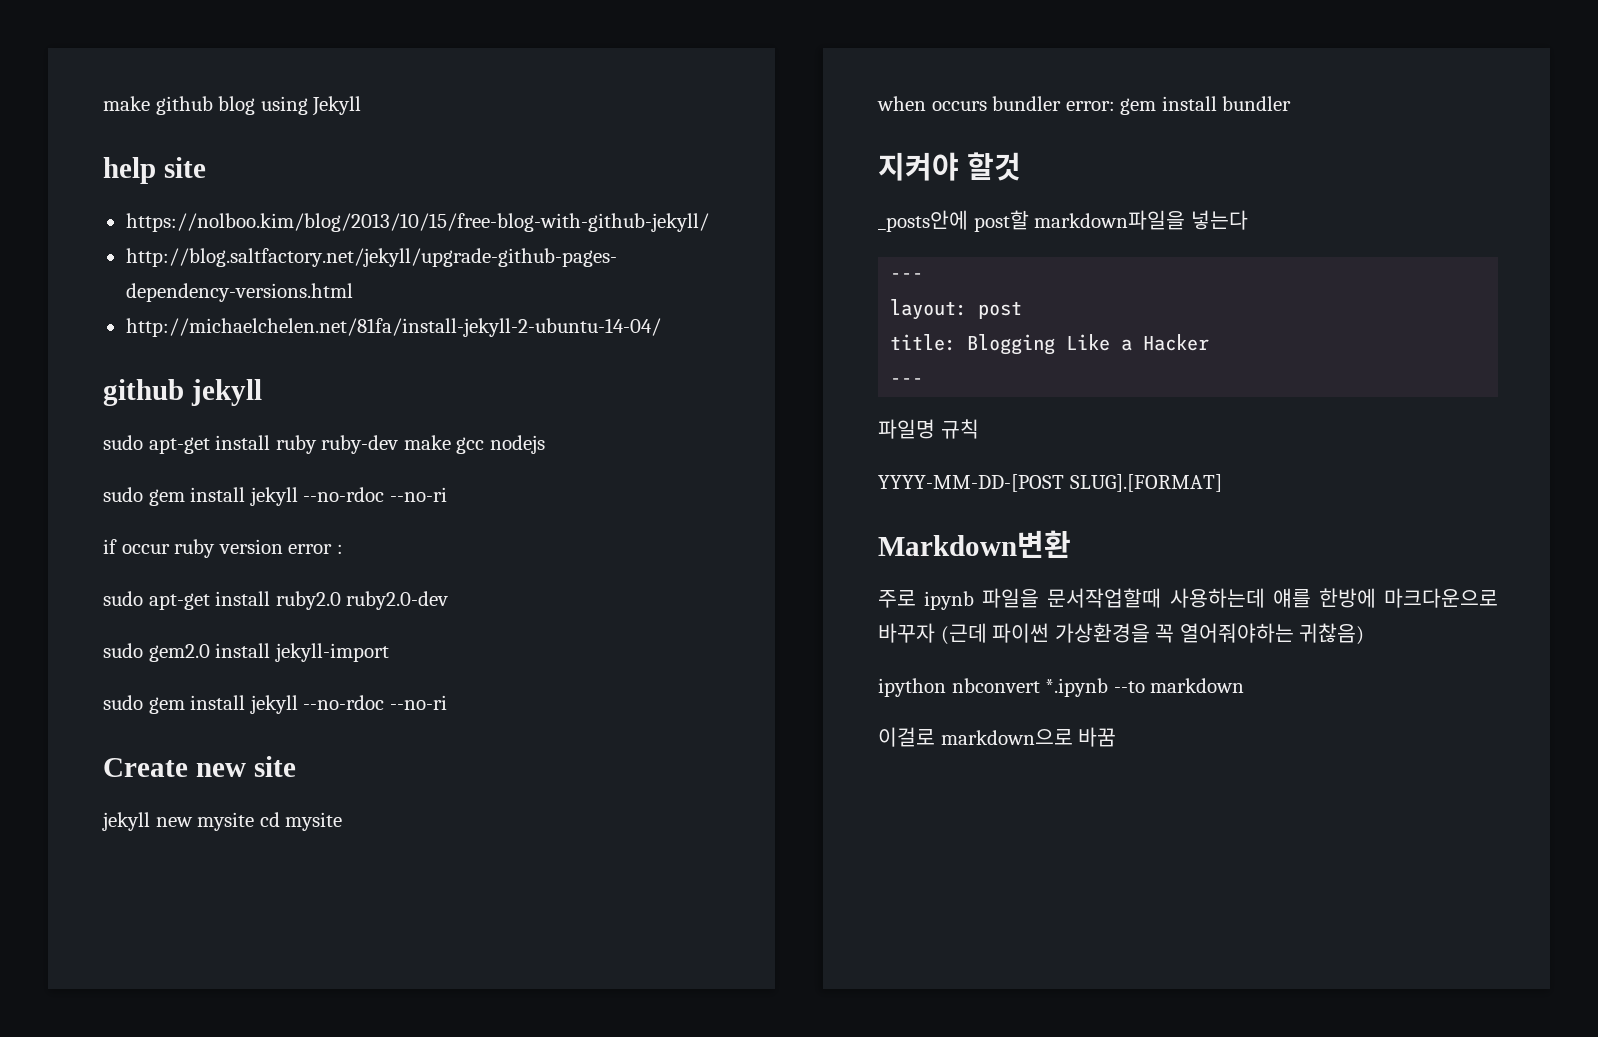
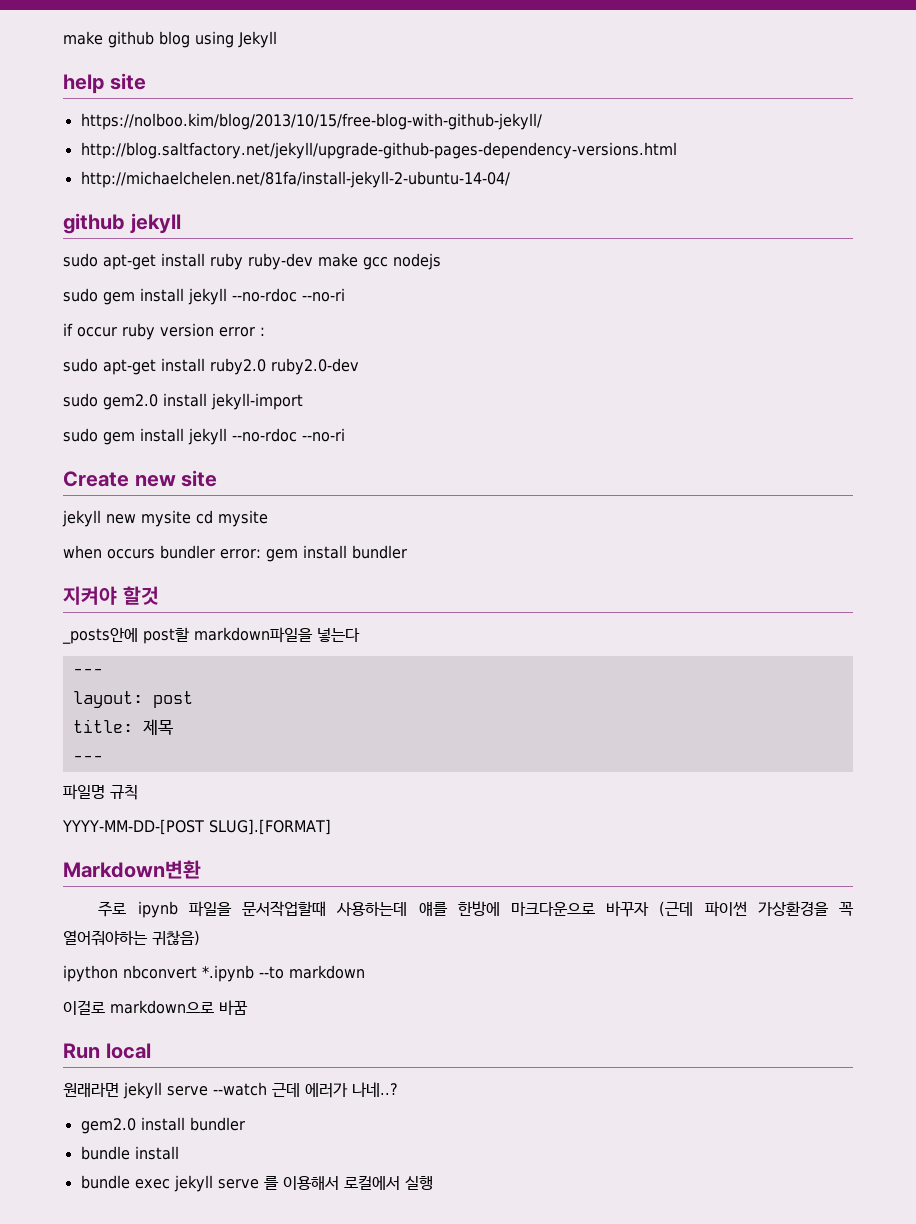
- title: Blogging Like a Hacker
+ title: 제목
+ Run local
+ 원래라면 jekyll serve --watch 근데 에러가 나네..?
+ gem2.0 install bundler
+ bundle install
+ bundle exec jekyll serve 를 이용해서 로컬에서 실행

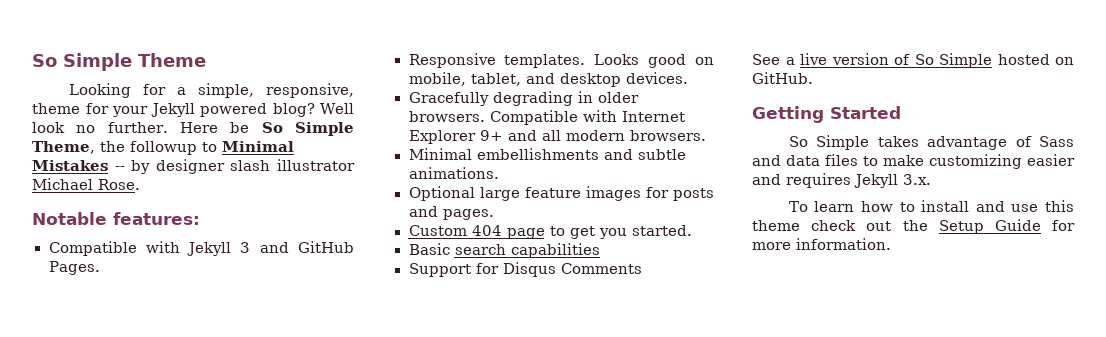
- make github blog using Jekyll
- help site
- https://nolboo.kim/blog/2013/10/15/free-blog-with-github-jekyll/
- http://blog.saltfactory.net/jekyll/upgrade-github-pages-dependency-versions.html
- http://michaelchelen.net/81fa/install-jekyll-2-ubuntu-14-04/
- github jekyll
- sudo apt-get install ruby ruby-dev make gcc nodejs
- sudo gem install jekyll --no-rdoc --no-ri
- if occur ruby version error :
- sudo apt-get install ruby2.0 ruby2.0-dev
- sudo gem2.0 install jekyll-import
- sudo gem install jekyll --no-rdoc --no-ri
- Create new site
- jekyll new mysite cd mysite
- when occurs bundler error: gem install bundler
- 지켜야 할것
- _posts안에 post할 markdown파일을 넣는다
- ---
- layout: post
- title: 제목
- ---
- 파일명 규칙
- YYYY-MM-DD-[POST SLUG].[FORMAT]
- Markdown변환
- 주로 ipynb 파일을 문서작업할때 사용하는데 얘를 한방에 마크다운으로 바꾸자 (근데 파이썬 가상환경을 꼭 열어줘야하는 귀찮음)
- ipython nbconvert *.ipynb --to markdown
- 이걸로 markdown으로 바꿈
- Run local
- 원래라면 jekyll serve --watch 근데 에러가 나네..?
- gem2.0 install bundler
- bundle install
- bundle exec jekyll serve 를 이용해서 로컬에서 실행
+ So Simple Theme
+ Looking for a simple, responsive, theme for your Jekyll powered blog? Well look no further. Here be So Simple Theme, the followup to Minimal Mistakes -- by designer slash illustrator Michael Rose.
+ Notable features:
+ Compatible with Jekyll 3 and GitHub Pages.
+ Responsive templates. Looks good on mobile, tablet, and desktop devices.
+ Gracefully degrading in older browsers. Compatible with Internet Explorer 9+ and all modern browsers.
+ Minimal embellishments and subtle animations.
+ Optional large feature images for posts and pages.
+ Custom 404 page to get you started.
+ Basic search capabilities
+ Support for Disqus Comments
+ See a live version of So Simple hosted on GitHub.
+ Getting Started
+ So Simple takes advantage of Sass and data files to make customizing easier and requires Jekyll 3.x.
+ To learn how to install and use this theme check out the Setup Guide for more information.

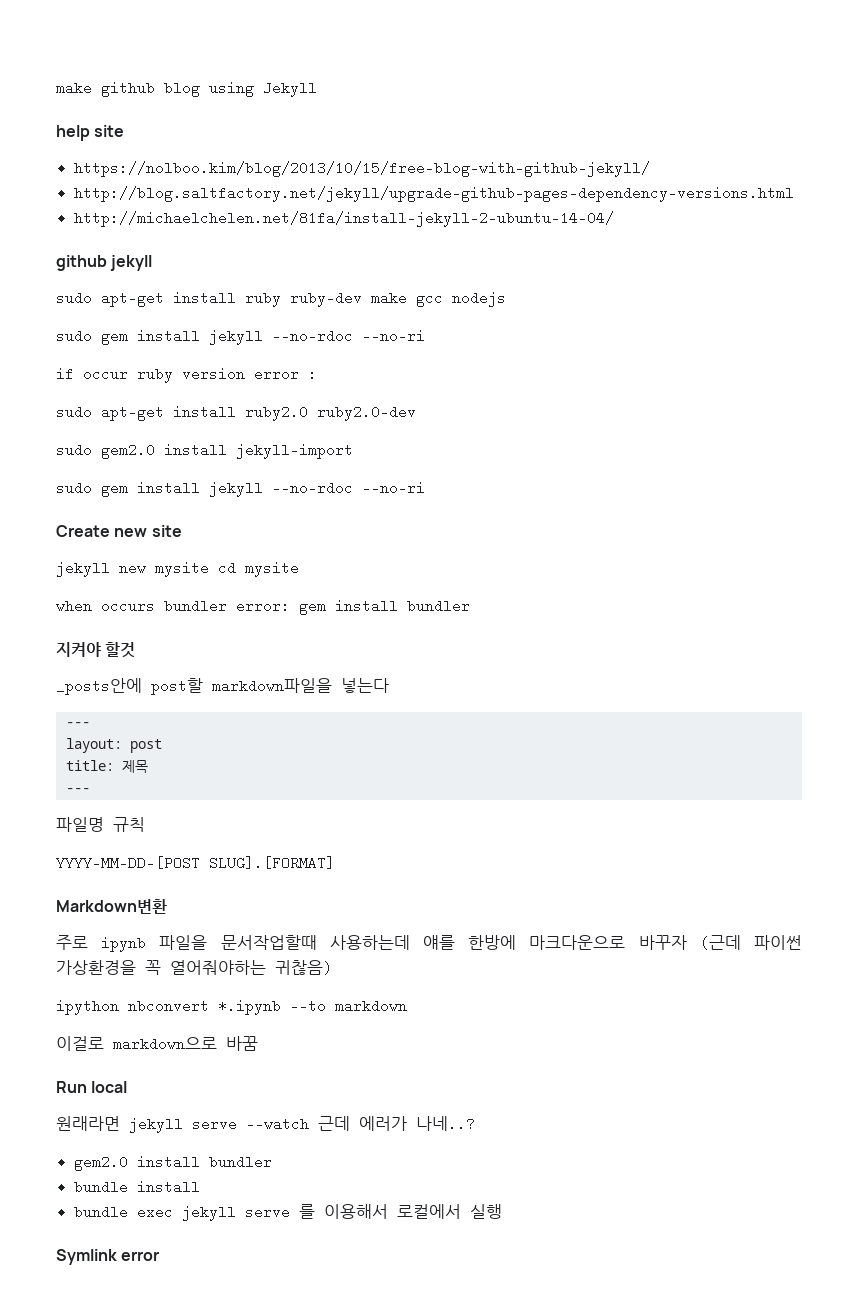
- So Simple Theme
- Looking for a simple, responsive, theme for your Jekyll powered blog? Well look no further. Here be So Simple Theme, the followup to Minimal Mistakes -- by designer slash illustrator Michael Rose.
- Notable features:
- Compatible with Jekyll 3 and GitHub Pages.
- Responsive templates. Looks good on mobile, tablet, and desktop devices.
- Gracefully degrading in older browsers. Compatible with Internet Explorer 9+ and all modern browsers.
- Minimal embellishments and subtle animations.
- Optional large feature images for posts and pages.
- Custom 404 page to get you started.
- Basic search capabilities
- Support for Disqus Comments
- See a live version of So Simple hosted on GitHub.
- Getting Started
- So Simple takes advantage of Sass and data files to make customizing easier and requires Jekyll 3.x.
- To learn how to install and use this theme check out the Setup Guide for more information.
+ make github blog using Jekyll
+ help site
+ https://nolboo.kim/blog/2013/10/15/free-blog-with-github-jekyll/
+ http://blog.saltfactory.net/jekyll/upgrade-github-pages-dependency-versions.html
+ http://michaelchelen.net/81fa/install-jekyll-2-ubuntu-14-04/
+ github jekyll
+ sudo apt-get install ruby ruby-dev make gcc nodejs
+ sudo gem install jekyll --no-rdoc --no-ri
+ if occur ruby version error :
+ sudo apt-get install ruby2.0 ruby2.0-dev
+ sudo gem2.0 install jekyll-import
+ sudo gem install jekyll --no-rdoc --no-ri
+ Create new site
+ jekyll new mysite cd mysite
+ when occurs bundler error: gem install bundler
+ 지켜야 할것
+ _posts안에 post할 markdown파일을 넣는다
+ ---
+ layout: post
+ title: 제목
+ ---
+ 파일명 규칙
+ YYYY-MM-DD-[POST SLUG].[FORMAT]
+ Markdown변환
+ 주로 ipynb 파일을 문서작업할때 사용하는데 얘를 한방에 마크다운으로 바꾸자 (근데 파이썬 가상환경을 꼭 열어줘야하는 귀찮음)
+ ipython nbconvert *.ipynb --to markdown
+ 이걸로 markdown으로 바꿈
+ Run local
+ 원래라면 jekyll serve --watch 근데 에러가 나네..?
+ gem2.0 install bundler
+ bundle install
+ bundle exec jekyll serve 를 이용해서 로컬에서 실행
+ Symlink error

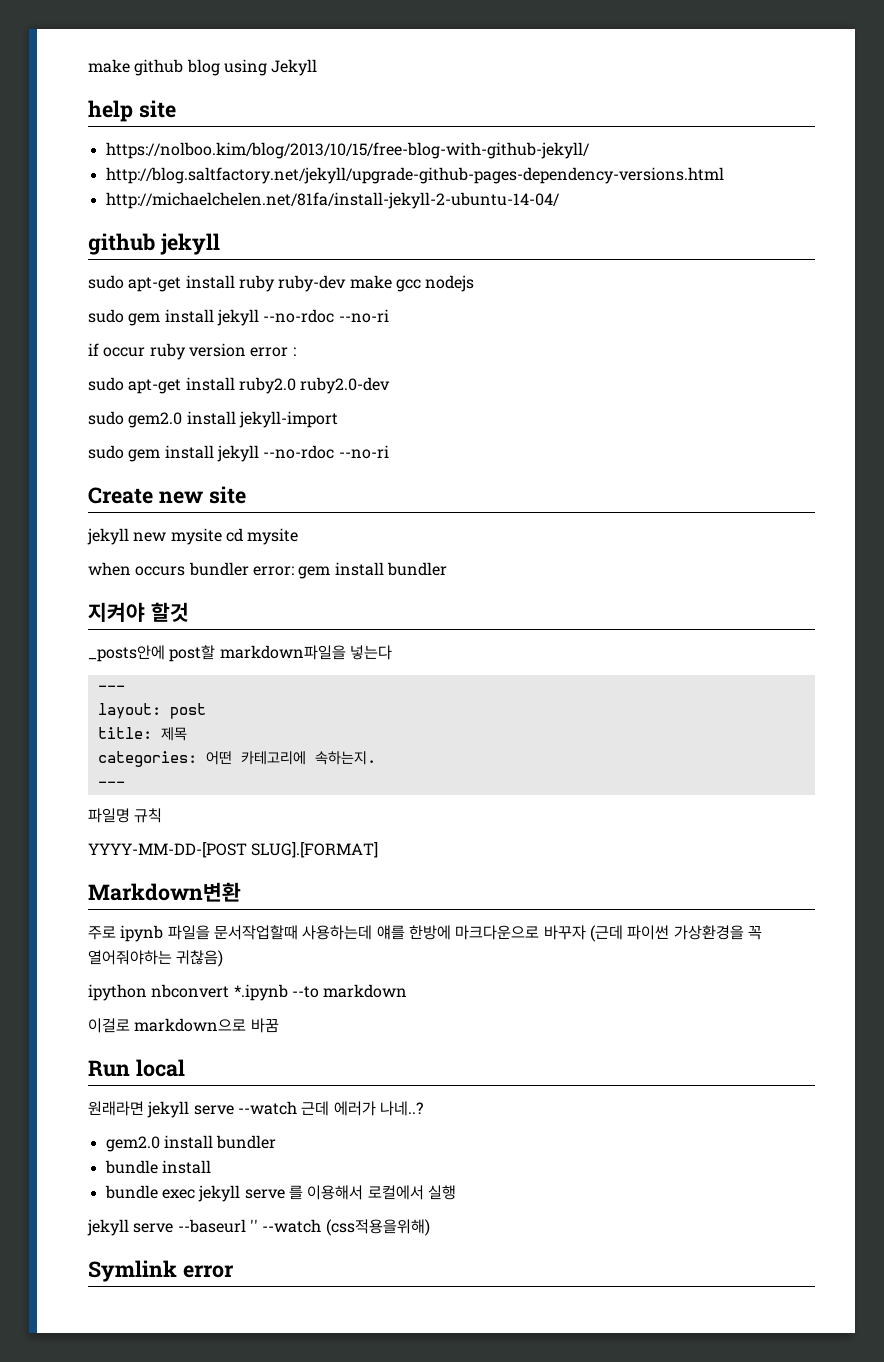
+ categories: 어떤 카테고리에 속하는지.
+ jekyll serve --baseurl '' --watch (css적용을위해)

